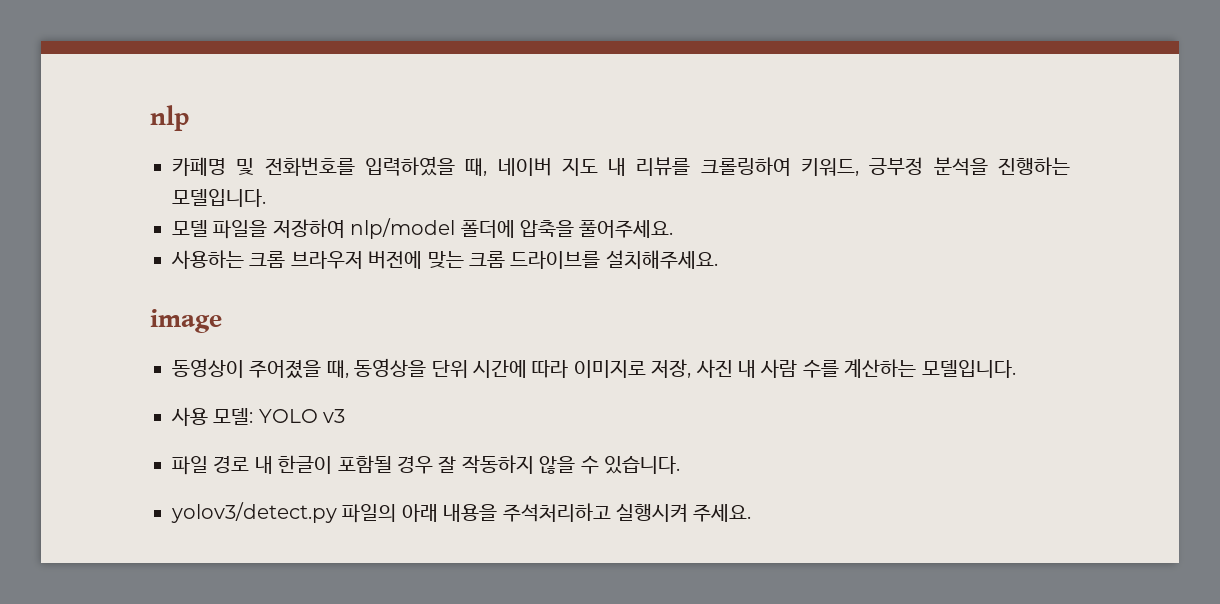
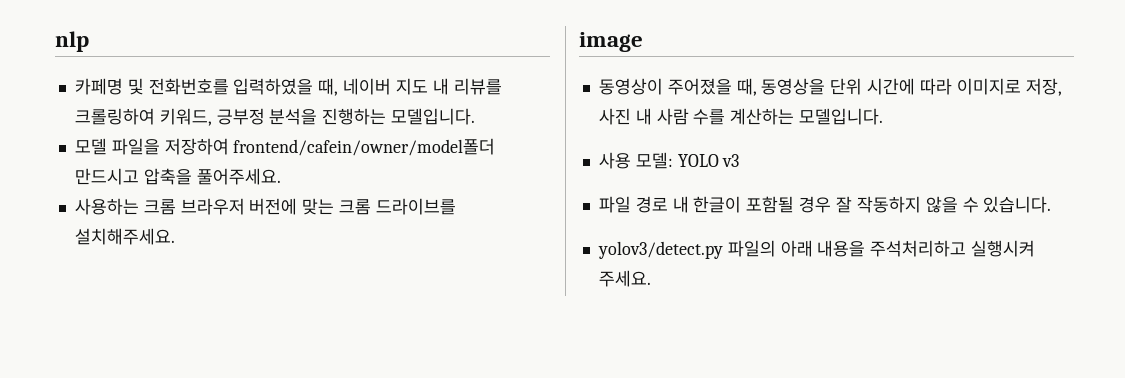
- 모델 파일을 저장하여 nlp/model 폴더에 압축을 풀어주세요.
+ 모델 파일을 저장하여 frontend/cafein/owner/model폴더 만드시고 압축을 풀어주세요.

